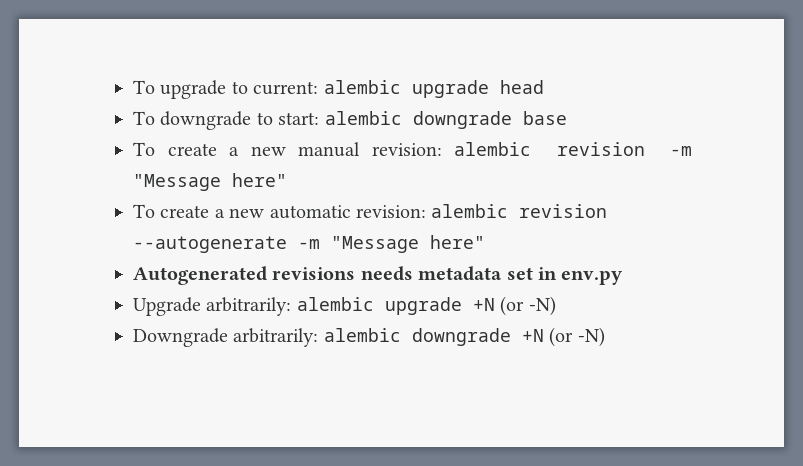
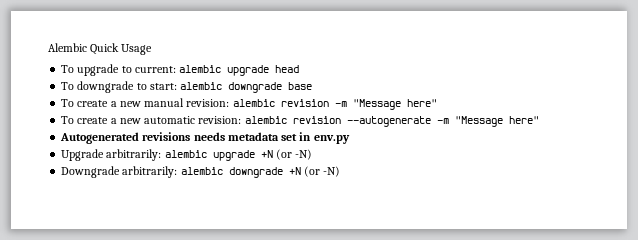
+ Alembic Quick Usage

